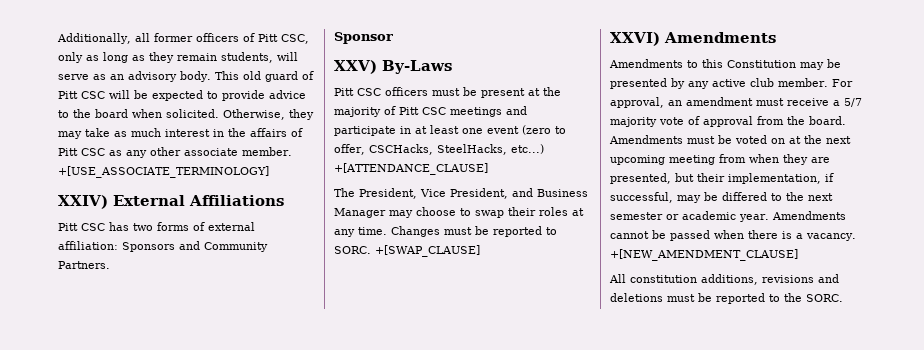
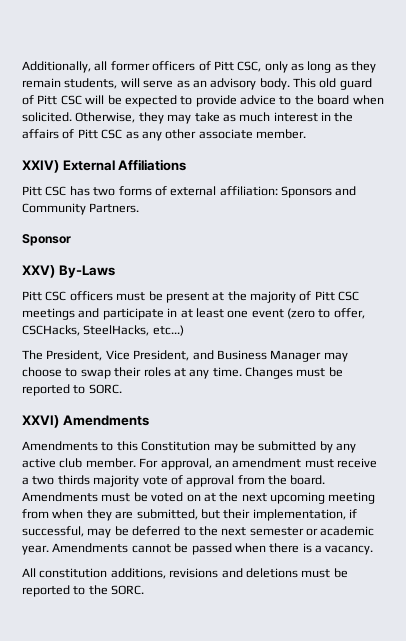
- +[USE_ASSOCIATE_TERMINOLOGY]
- +[ATTENDANCE_CLAUSE]
- +[SWAP_CLAUSE]
- Amendments to this Constitution may be presented by any active club member.
+ Amendments to this Constitution may be submitted by any active club member.
- For approval, an amendment must receive a 5/7 majority vote of approval from the board.
+ For approval, an amendment must receive a two thirds majority vote of approval from the board.
- Amendments must be voted on at the next upcoming meeting from when they are presented, but their implementation, if successful, may be differed to the next semester or academic year.
+ Amendments must be voted on at the next upcoming meeting from when they are submitted, but their implementation, if successful, may be deferred to the next semester or academic year.
- +[NEW_AMENDMENT_CLAUSE]

